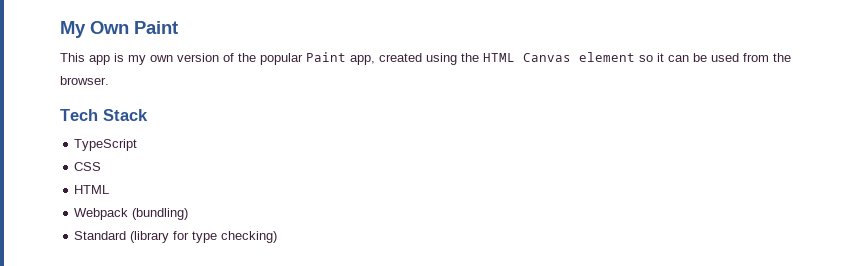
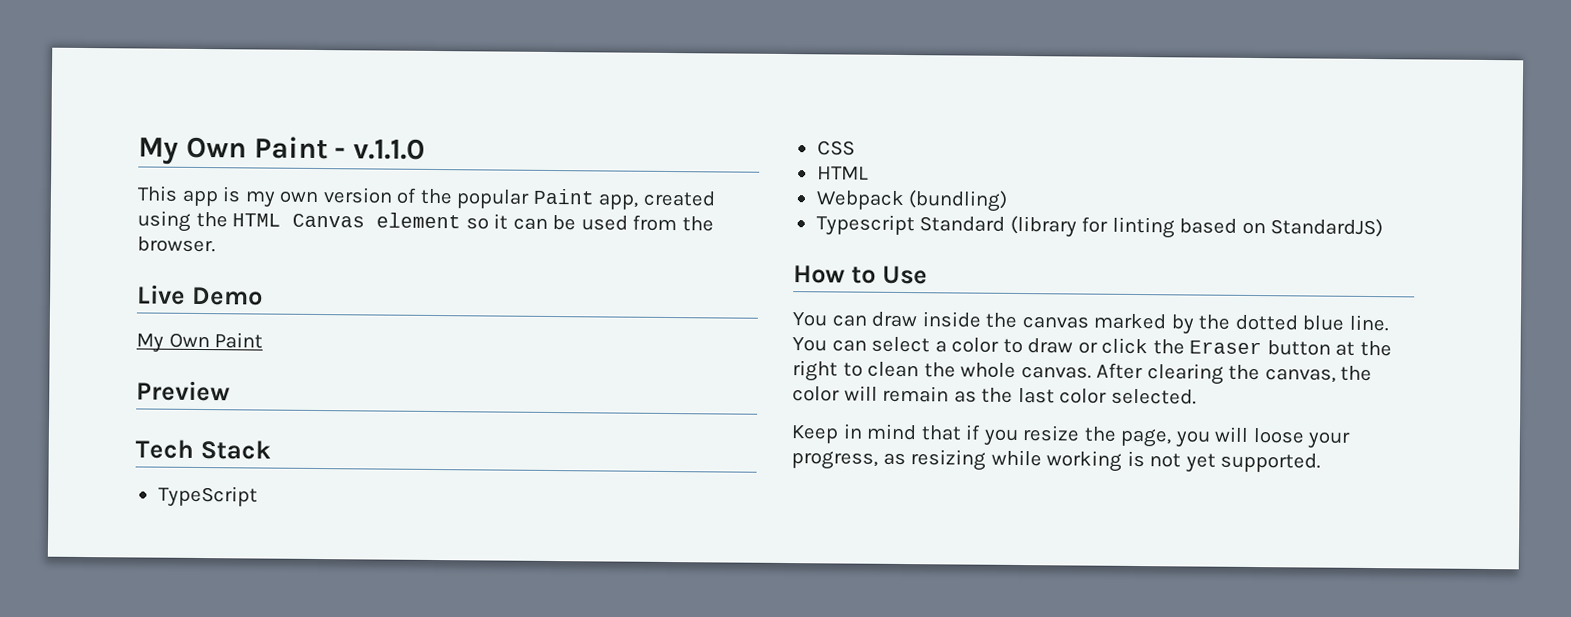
- My Own Paint
+ My Own Paint - v.1.1.0
+ Live Demo
+ My Own Paint
+ Preview
- Standard (library for type checking)
+ Typescript Standard (library for linting based on StandardJS)
+ How to Use
+ You can draw inside the canvas marked by the dotted blue line. You can select a color to draw or click the Eraser button at the right to clean the whole canvas. After clearing the canvas, the color will remain as the last color selected.
+ Keep in mind that if you resize the page, you will loose your progress, as resizing while working is not yet supported.

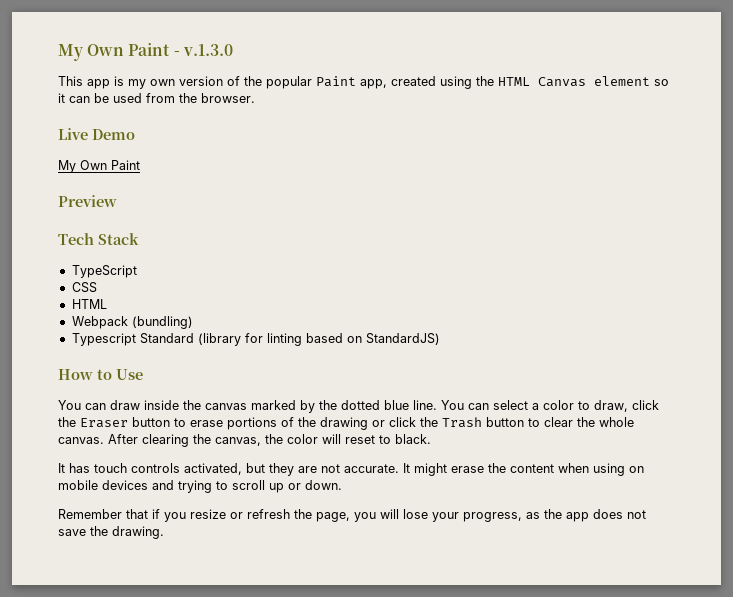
- My Own Paint - v.1.1.0
+ My Own Paint - v.1.3.0
- You can select a color to draw or click the Eraser button at the right to clean the whole canvas.
+ You can select a color to draw, click the Eraser button to erase portions of the drawing or click the Trash button to clear the whole canvas.
- After clearing the canvas, the color will remain as the last color selected.
- Keep in mind that if you resize the page, you will loose your progress, as resizing while working is not yet supported.
+ After clearing the canvas, the color will reset to black.
+ It has touch controls activated, but they are not accurate. It might erase the content when using on mobile devices and trying to scroll up or down.
+ Remember that if you resize or refresh the page, you will lose your progress, as the app does not save the drawing.

